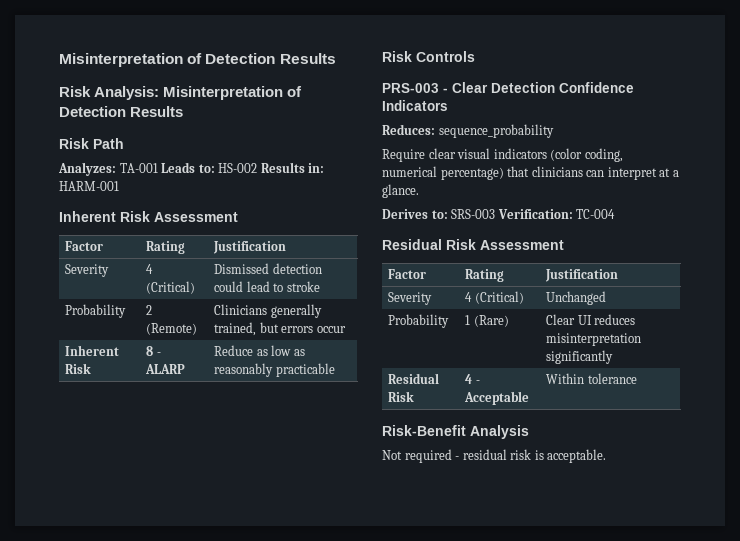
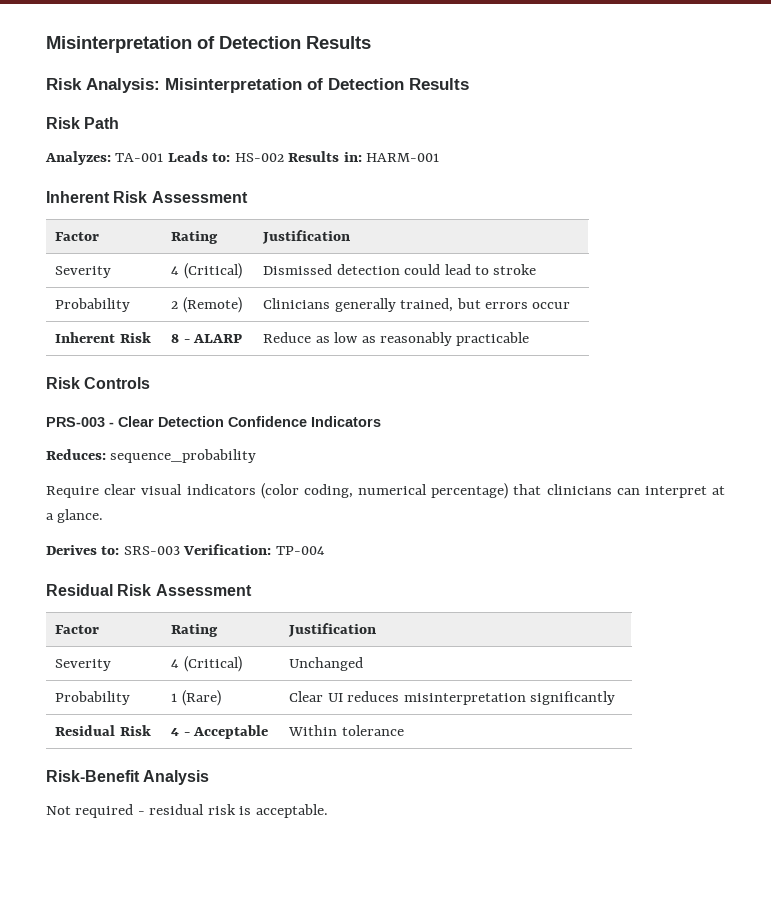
- Derives to: SRS-003 Verification: TC-004
+ Derives to: SRS-003 Verification: TP-004

